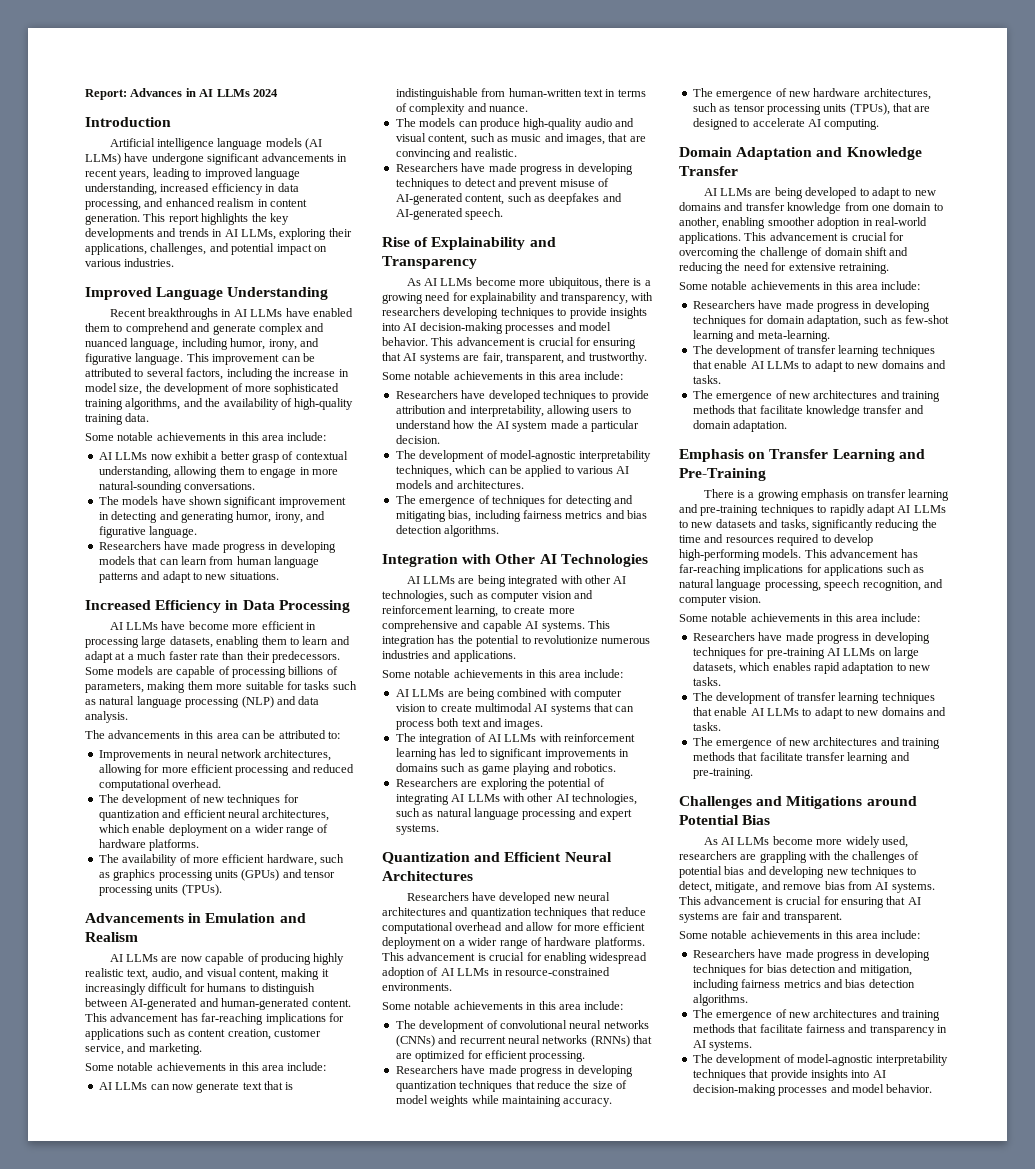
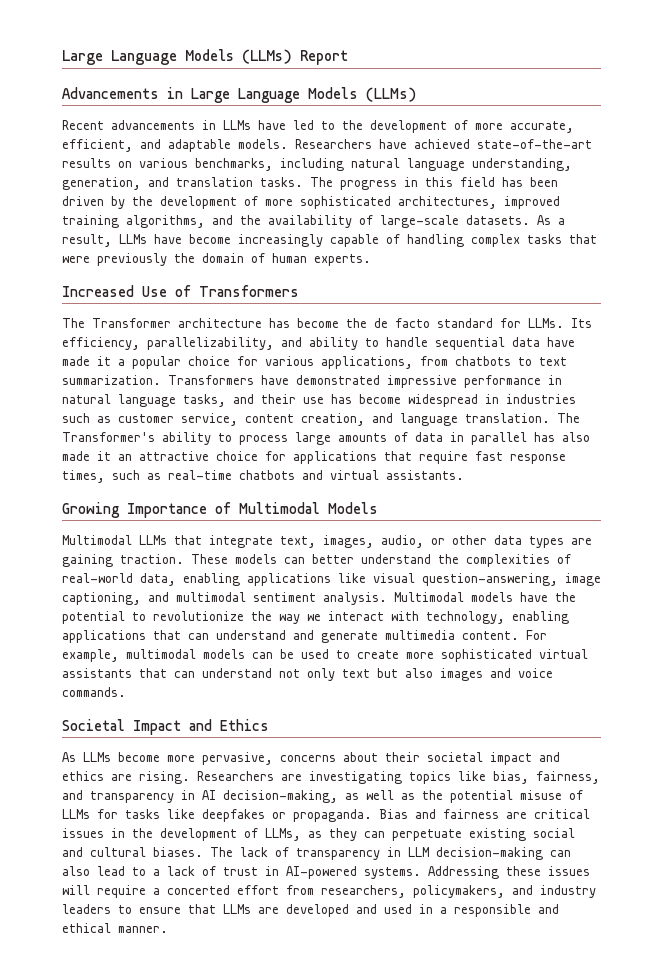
- Report: Advances in AI LLMs 2024
- Introduction
- Artificial intelligence language models (AI LLMs) have undergone significant advancements in recent years, leading to improved language understanding, increased efficiency in data processing, and enhanced realism in content generation. This report highlights the key developments and trends in AI LLMs, exploring their applications, challenges, and potential impact on various industries.
- Improved Language Understanding
- Recent breakthroughs in AI LLMs have enabled them to comprehend and generate complex and nuanced language, including humor, irony, and figurative language. This improvement can be attributed to several factors, including the increase in model size, the development of more sophisticated training algorithms, and the availability of high-quality training data.
- Some notable achievements in this area include:
- AI LLMs now exhibit a better grasp of contextual understanding, allowing them to engage in more natural-sounding conversations.
- The models have shown significant improvement in detecting and generating humor, irony, and figurative language.
- Researchers have made progress in developing models that can learn from human language patterns and adapt to new situations.
- Increased Efficiency in Data Processing
- AI LLMs have become more efficient in processing large datasets, enabling them to learn and adapt at a much faster rate than their predecessors. Some models are capable of processing billions of parameters, making them more suitable for tasks such as natural language processing (NLP) and data analysis.
- The advancements in this area can be attributed to:
- Improvements in neural network architectures, allowing for more efficient processing and reduced computational overhead.
- The development of new techniques for quantization and efficient neural architectures, which enable deployment on a wider range of hardware platforms.
- The availability of more efficient hardware, such as graphics processing units (GPUs) and tensor processing units (TPUs).
- Advancements in Emulation and Realism
- AI LLMs are now capable of producing highly realistic text, audio, and visual content, making it increasingly difficult for humans to distinguish between AI-generated and human-generated content. This advancement has far-reaching implications for applications such as content creation, customer service, and marketing.
- Some notable achievements in this area include:
- AI LLMs can now generate text that is indistinguishable from human-written text in terms of complexity and nuance.
- The models can produce high-quality audio and visual content, such as music and images, that are convincing and realistic.
- Researchers have made progress in developing techniques to detect and prevent misuse of AI-generated content, such as deepfakes and AI-generated speech.
- Rise of Explainability and Transparency
- As AI LLMs become more ubiquitous, there is a growing need for explainability and transparency, with researchers developing techniques to provide insights into AI decision-making processes and model behavior. This advancement is crucial for ensuring that AI systems are fair, transparent, and trustworthy.
- Some notable achievements in this area include:
- Researchers have developed techniques to provide attribution and interpretability, allowing users to understand how the AI system made a particular decision.
- The development of model-agnostic interpretability techniques, which can be applied to various AI models and architectures.
- The emergence of techniques for detecting and mitigating bias, including fairness metrics and bias detection algorithms.
- Integration with Other AI Technologies
- AI LLMs are being integrated with other AI technologies, such as computer vision and reinforcement learning, to create more comprehensive and capable AI systems. This integration has the potential to revolutionize numerous industries and applications.
- Some notable achievements in this area include:
- AI LLMs are being combined with computer vision to create multimodal AI systems that can process both text and images.
- The integration of AI LLMs with reinforcement learning has led to significant improvements in domains such as game playing and robotics.
- Researchers are exploring the potential of integrating AI LLMs with other AI technologies, such as natural language processing and expert systems.
- Quantization and Efficient Neural Architectures
- Researchers have developed new neural architectures and quantization techniques that reduce computational overhead and allow for more efficient deployment on a wider range of hardware platforms. This advancement is crucial for enabling widespread adoption of AI LLMs in resource-constrained environments.
- Some notable achievements in this area include:
- The development of convolutional neural networks (CNNs) and recurrent neural networks (RNNs) that are optimized for efficient processing.
- Researchers have made progress in developing quantization techniques that reduce the size of model weights while maintaining accuracy.
- The emergence of new hardware architectures, such as tensor processing units (TPUs), that are designed to accelerate AI computing.
- Domain Adaptation and Knowledge Transfer
- AI LLMs are being developed to adapt to new domains and transfer knowledge from one domain to another, enabling smoother adoption in real-world applications. This advancement is crucial for overcoming the challenge of domain shift and reducing the need for extensive retraining.
- Some notable achievements in this area include:
- Researchers have made progress in developing techniques for domain adaptation, such as few-shot learning and meta-learning.
- The development of transfer learning techniques that enable AI LLMs to adapt to new domains and tasks.
- The emergence of new architectures and training methods that facilitate knowledge transfer and domain adaptation.
- Emphasis on Transfer Learning and Pre-Training
- There is a growing emphasis on transfer learning and pre-training techniques to rapidly adapt AI LLMs to new datasets and tasks, significantly reducing the time and resources required to develop high-performing models. This advancement has far-reaching implications for applications such as natural language processing, speech recognition, and computer vision.
- Some notable achievements in this area include:
- Researchers have made progress in developing techniques for pre-training AI LLMs on large datasets, which enables rapid adaptation to new tasks.
- The development of transfer learning techniques that enable AI LLMs to adapt to new domains and tasks.
- The emergence of new architectures and training methods that facilitate transfer learning and pre-training.
- Challenges and Mitigations around Potential Bias
- As AI LLMs become more widely used, researchers are grappling with the challenges of potential bias and developing new techniques to detect, mitigate, and remove bias from AI systems. This advancement is crucial for ensuring that AI systems are fair and transparent.
- Some notable achievements in this area include:
- Researchers have made progress in developing techniques for bias detection and mitigation, including fairness metrics and bias detection algorithms.
- The emergence of new architectures and training methods that facilitate fairness and transparency in AI systems.
- The development of model-agnostic interpretability techniques that provide insights into AI decision-making processes and model behavior.
+ Large Language Models (LLMs) Report
+ Advancements in Large Language Models (LLMs)
+ Recent advancements in LLMs have led to the development of more accurate, efficient, and adaptable models. Researchers have achieved state-of-the-art results on various benchmarks, including natural language understanding, generation, and translation tasks. The progress in this field has been driven by the development of more sophisticated architectures, improved training algorithms, and the availability of large-scale datasets. As a result, LLMs have become increasingly capable of handling complex tasks that were previously the domain of human experts.
+ Increased Use of Transformers
+ The Transformer architecture has become the de facto standard for LLMs. Its efficiency, parallelizability, and ability to handle sequential data have made it a popular choice for various applications, from chatbots to text summarization. Transformers have demonstrated impressive performance in natural language tasks, and their use has become widespread in industries such as customer service, content creation, and language translation. The Transformer's ability to process large amounts of data in parallel has also made it an attractive choice for applications that require fast response times, such as real-time chatbots and virtual assistants.
+ Growing Importance of Multimodal Models
+ Multimodal LLMs that integrate text, images, audio, or other data types are gaining traction. These models can better understand the complexities of real-world data, enabling applications like visual question-answering, image captioning, and multimodal sentiment analysis. Multimodal models have the potential to revolutionize the way we interact with technology, enabling applications that can understand and generate multimedia content. For example, multimodal models can be used to create more sophisticated virtual assistants that can understand not only text but also images and voice commands.
+ Societal Impact and Ethics
+ As LLMs become more pervasive, concerns about their societal impact and ethics are rising. Researchers are investigating topics like bias, fairness, and transparency in AI decision-making, as well as the potential misuse of LLMs for tasks like deepfakes or propaganda. Bias and fairness are critical issues in the development of LLMs, as they can perpetuate existing social and cultural biases. The lack of transparency in LLM decision-making can also lead to a lack of trust in AI-powered systems. Addressing these issues will require a concerted effort from researchers, policymakers, and industry leaders to ensure that LLMs are developed and used in a responsible and ethical manner.

